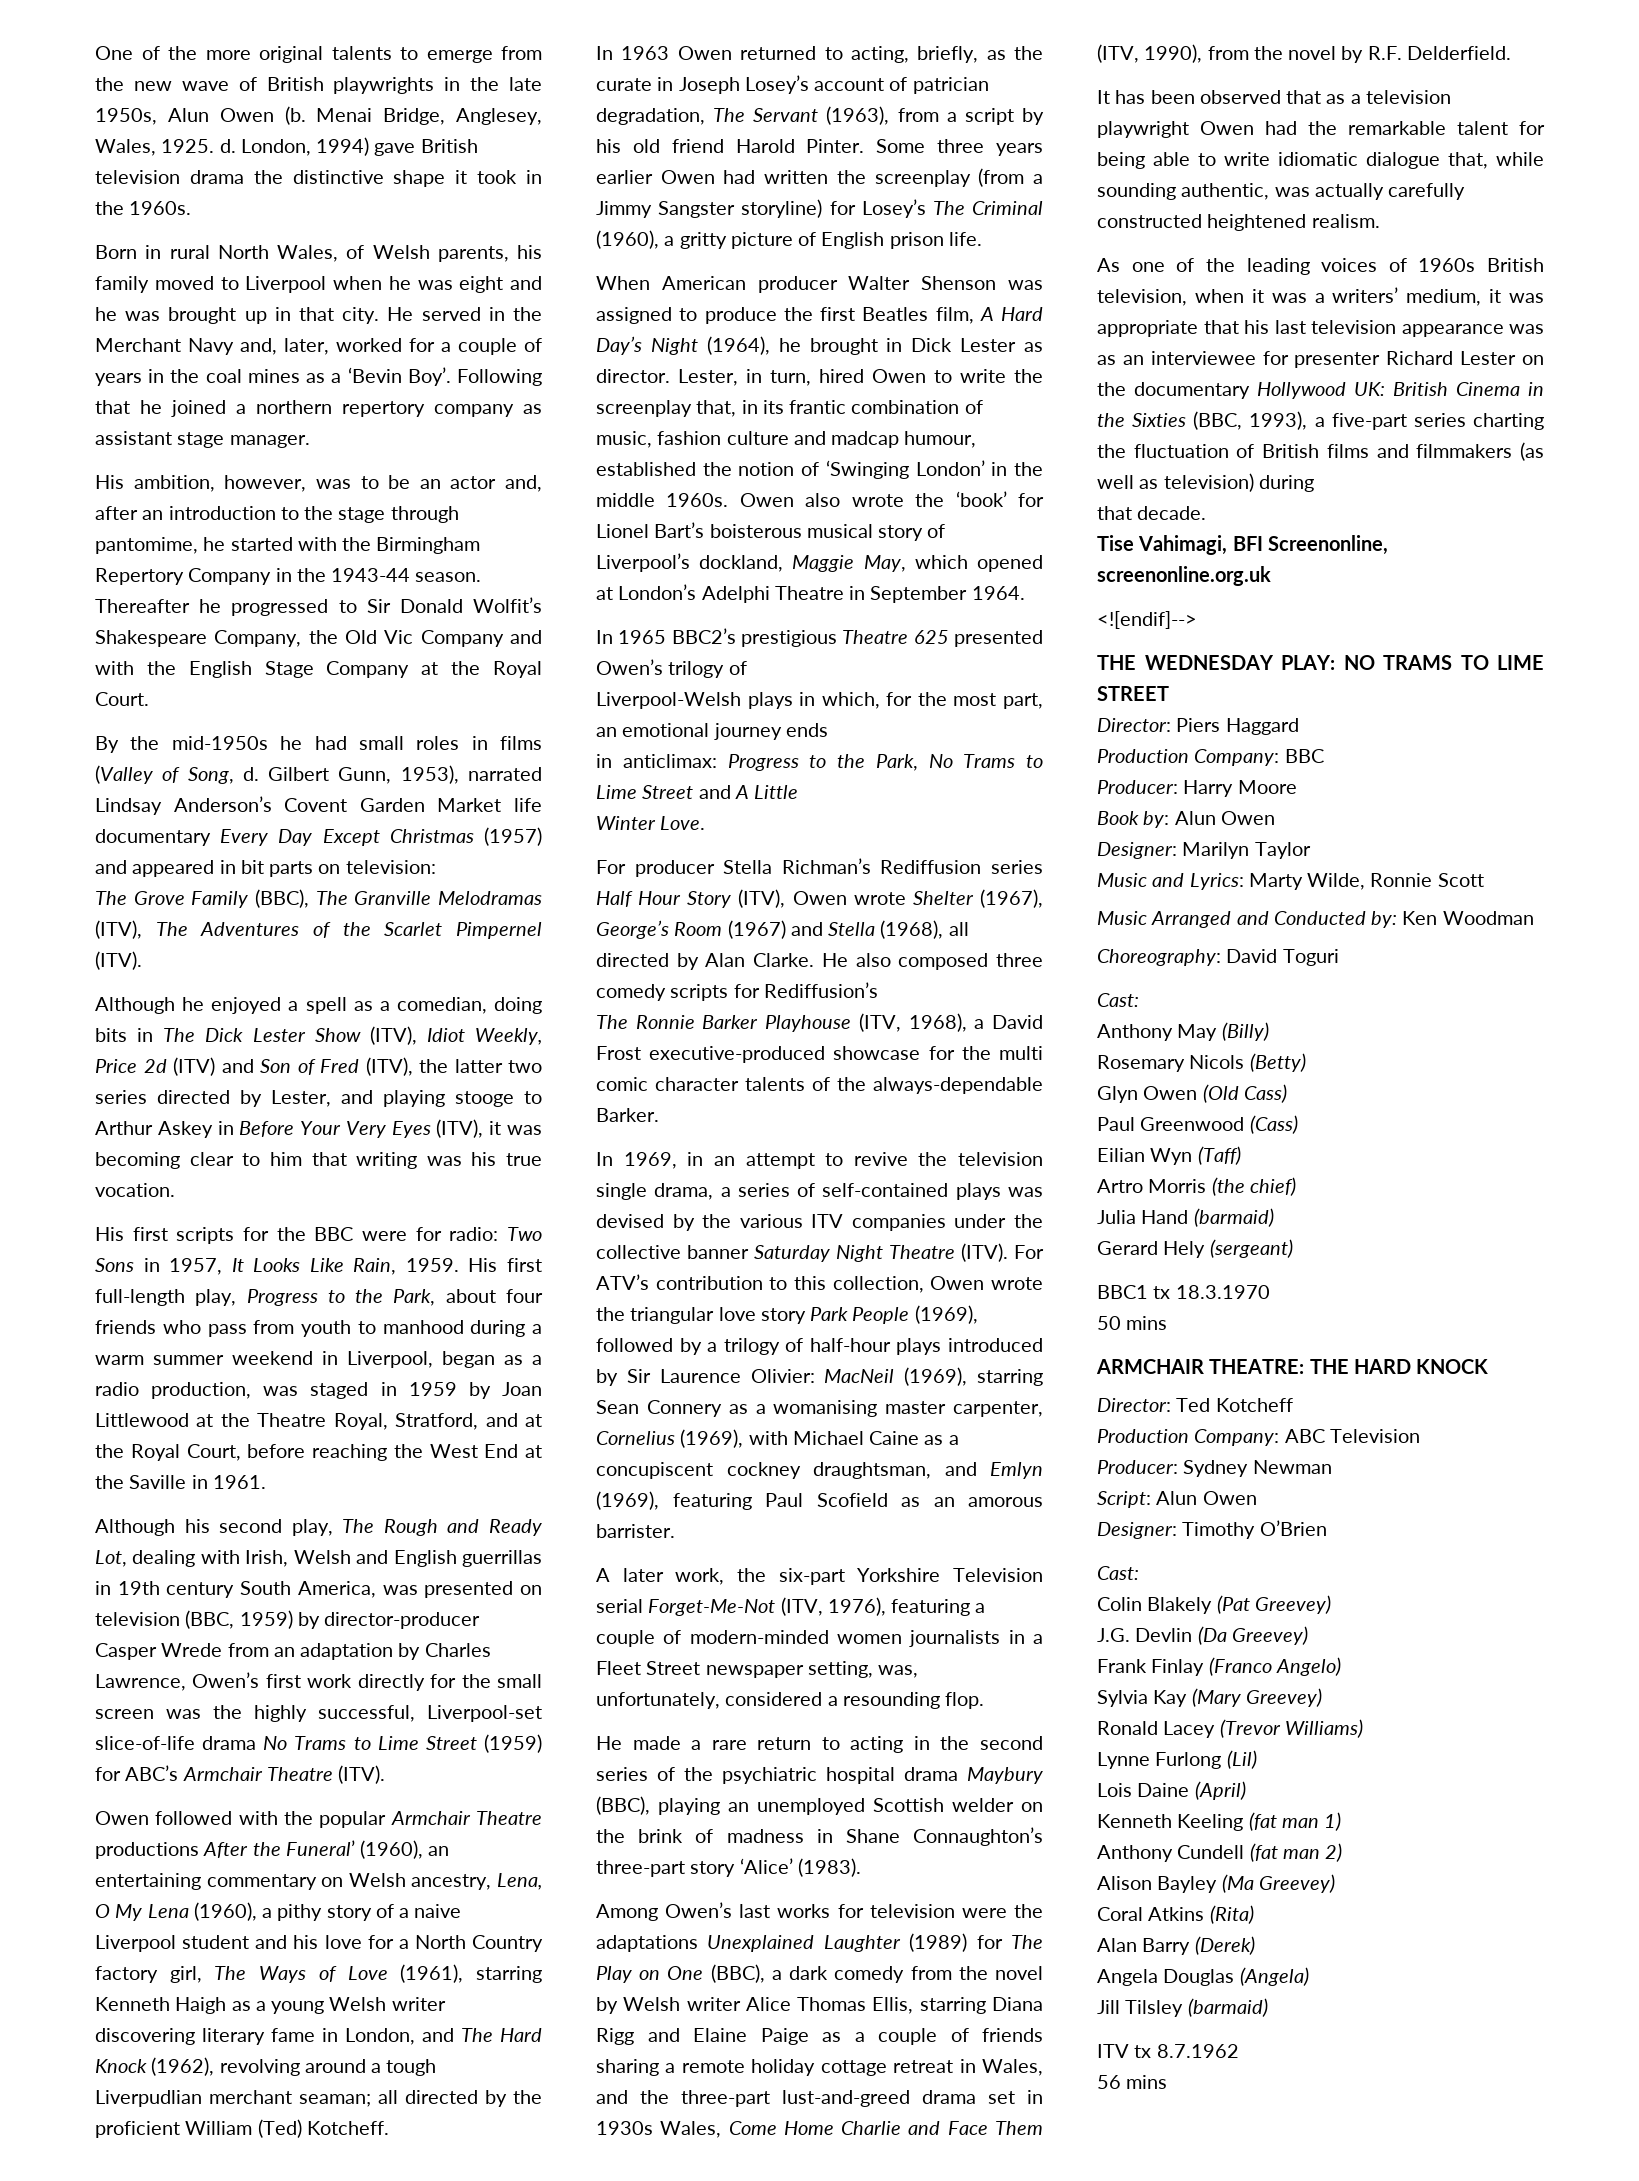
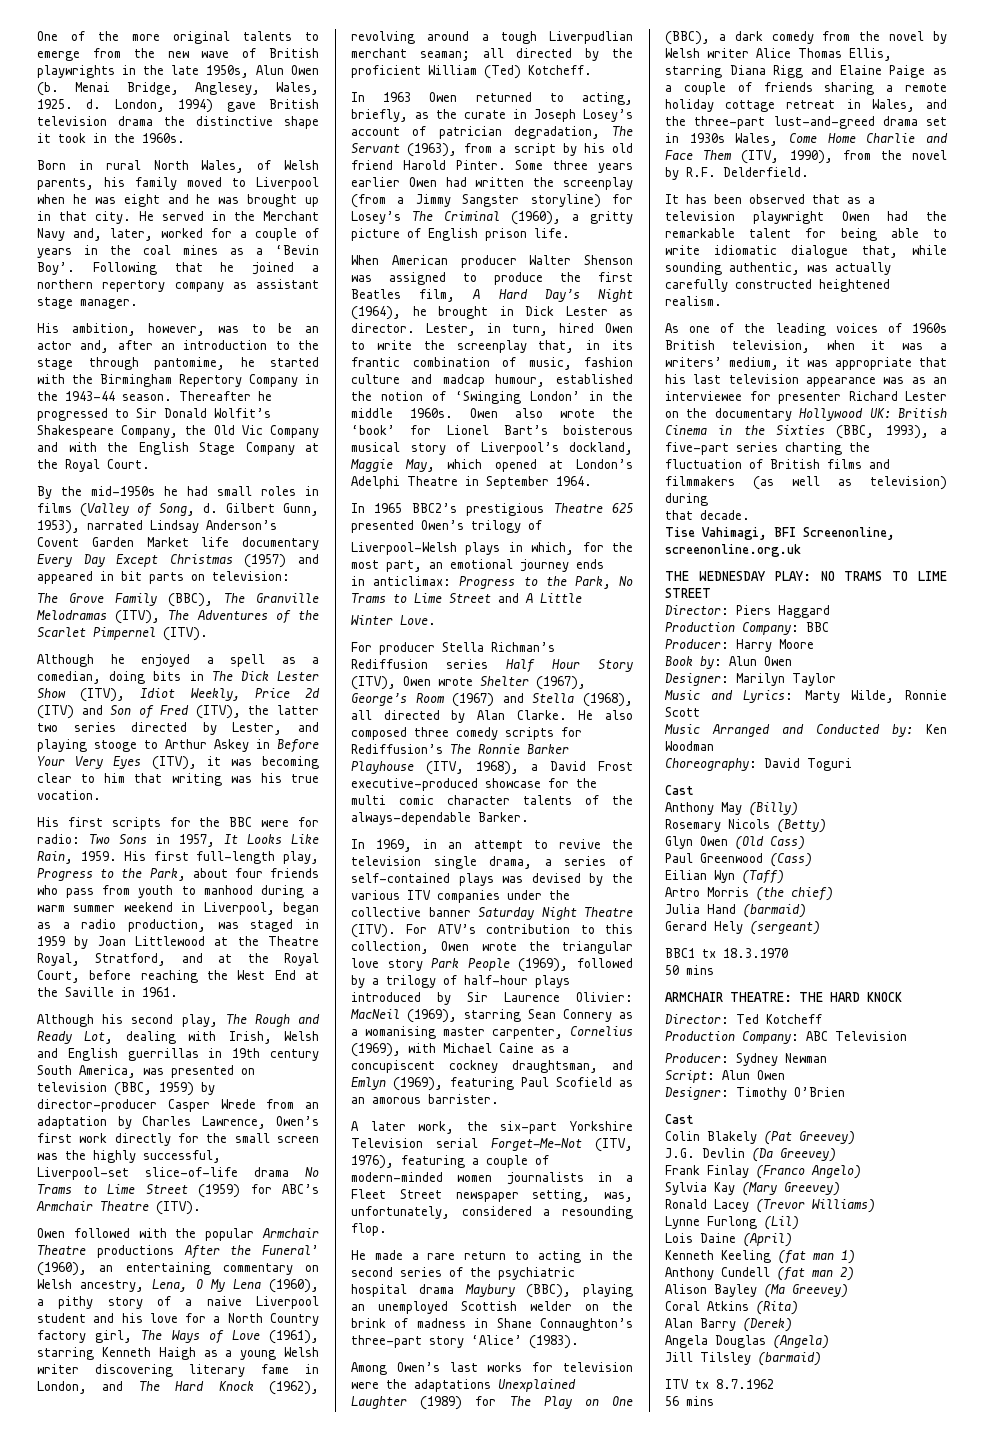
- He also composed three comedy scripts for Rediffusion’s
- The Ronnie Barker Playhouse (ITV, 1968), a David Frost executive-produced showcase for the multi comic character talents of the always-dependable Barker.
+ He also composed three comedy scripts for Rediffusion’s The Ronnie Barker Playhouse (ITV, 1968), a David Frost executive-produced showcase for the multi comic character talents of the always-dependable Barker.
- <![endif]-->
  Choreography: David Toguri
- Cast:
+ Cast
  Designer: Timothy O’Brien
- Cast:
+ Cast

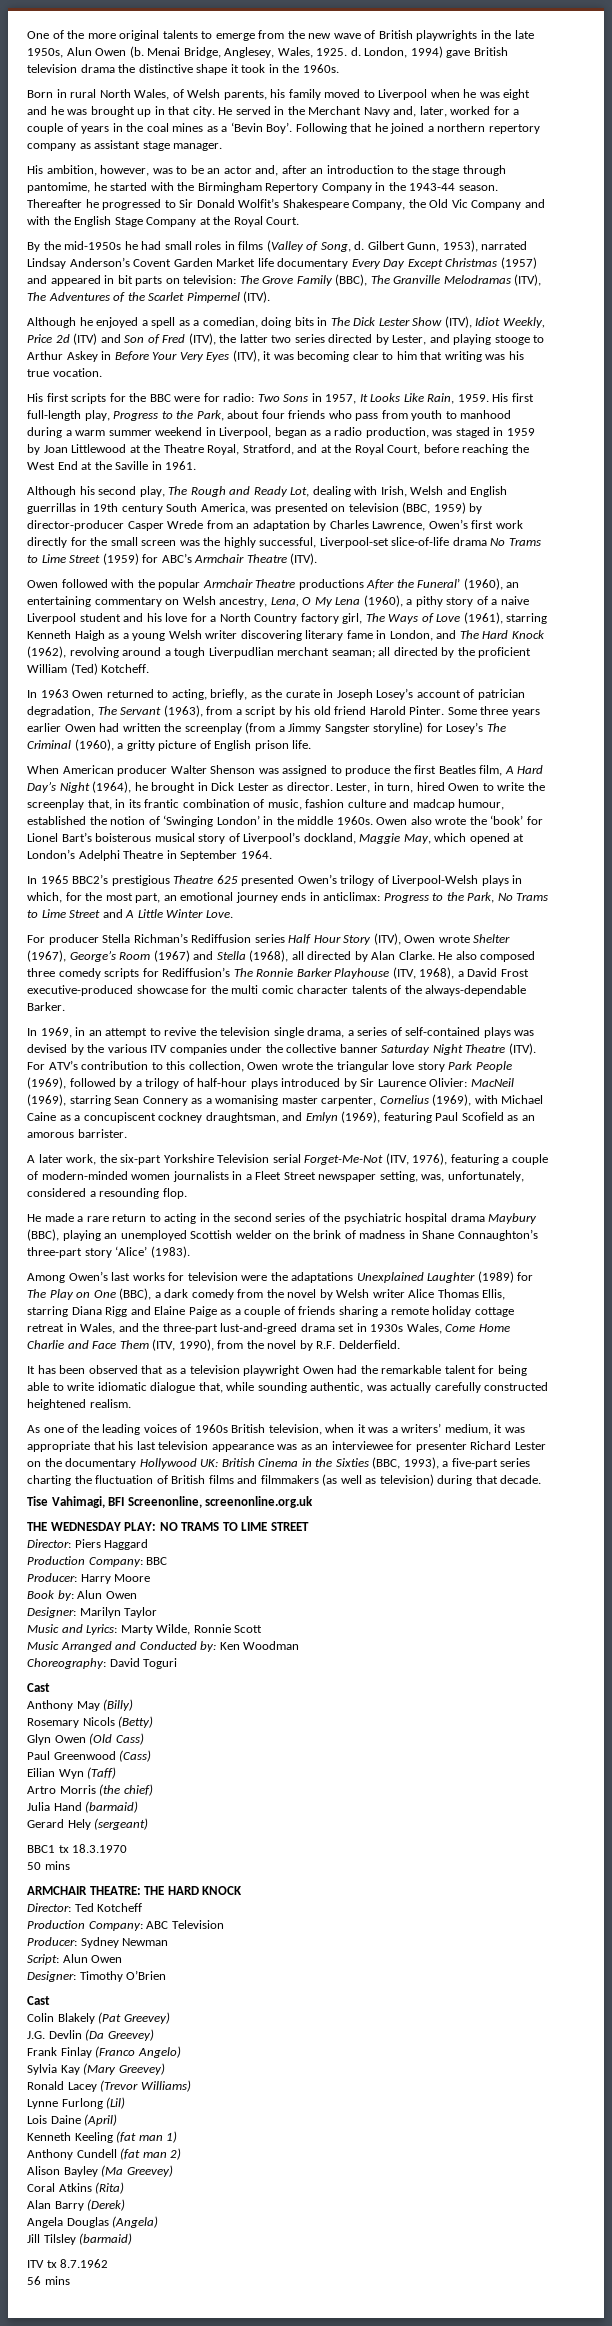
- Gilbert Gunn, 1953), narrated Lindsay Anderson’s Covent Garden Market life documentary Every Day Except Christmas (1957) and appeared in bit parts on television:
- The Grove Family (BBC), The Granville Melodramas (ITV), The Adventures of the Scarlet Pimpernel (ITV).
+ Gilbert Gunn, 1953), narrated Lindsay Anderson’s Covent Garden Market life documentary Every Day Except Christmas (1957) and appeared in bit parts on television: The Grove Family (BBC), The Granville Melodramas (ITV), The Adventures of the Scarlet Pimpernel (ITV).
- In 1965 BBC2’s prestigious Theatre 625 presented Owen’s trilogy of
- Liverpool-Welsh plays in which, for the most part, an emotional journey ends
- in anticlimax: Progress to the Park, No Trams to Lime Street and A Little
- Winter Love.
+ In 1965 BBC2’s prestigious Theatre 625 presented Owen’s trilogy of Liverpool-Welsh plays in which, for the most part, an emotional journey ends in anticlimax: Progress to the Park, No Trams to Lime Street and A Little Winter Love.
- British Cinema in the Sixties (BBC, 1993), a five-part series charting the fluctuation of British films and filmmakers (as well as television) during
- that decade.
+ British Cinema in the Sixties (BBC, 1993), a five-part series charting the fluctuation of British films and filmmakers (as well as television) during that decade.

